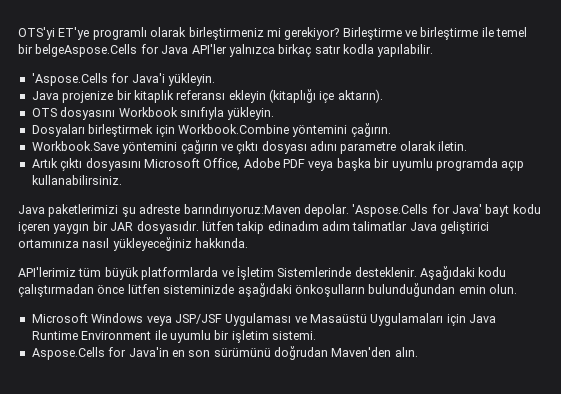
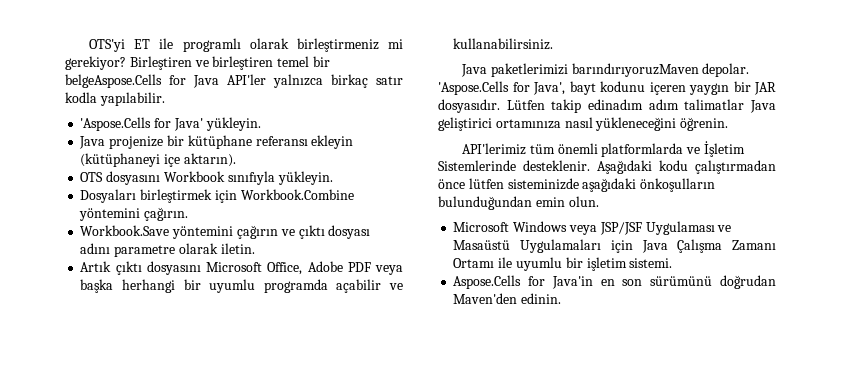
- OTS'yi ET'ye programlı olarak birleştirmeniz mi gerekiyor?
+ OTS'yi ET ile programlı olarak birleştirmeniz mi gerekiyor?
- Birleştirme ve birleştirme ile temel bir belgeAspose.Cells for Java API'ler yalnızca birkaç satır kodla yapılabilir.
+ Birleştiren ve birleştiren temel bir belgeAspose.Cells for Java API'ler yalnızca birkaç satır kodla yapılabilir.
- 'Aspose.Cells for Java'i yükleyin.
+ 'Aspose.Cells for Java' yükleyin.
- Java projenize bir kitaplık referansı ekleyin (kitaplığı içe aktarın).
+ Java projenize bir kütüphane referansı ekleyin (kütüphaneyi içe aktarın).
- Artık çıktı dosyasını Microsoft Office, Adobe PDF veya başka bir uyumlu programda açıp kullanabilirsiniz.
+ Artık çıktı dosyasını Microsoft Office, Adobe PDF veya başka herhangi bir uyumlu programda açabilir ve kullanabilirsiniz.
- Java paketlerimizi şu adreste barındırıyoruz:Maven depolar. 'Aspose.Cells for Java' bayt kodu içeren yaygın bir JAR dosyasıdır. lütfen takip edinadım adım talimatlar Java geliştirici ortamınıza nasıl yükleyeceğiniz hakkında.
+ Java paketlerimizi barındırıyoruzMaven depolar. 'Aspose.Cells for Java', bayt kodunu içeren yaygın bir JAR dosyasıdır. Lütfen takip edinadım adım talimatlar Java geliştirici ortamınıza nasıl yükleneceğini öğrenin.
- API'lerimiz tüm büyük platformlarda ve İşletim Sistemlerinde desteklenir.
+ API'lerimiz tüm önemli platformlarda ve İşletim Sistemlerinde desteklenir.
- Microsoft Windows veya JSP/JSF Uygulaması ve Masaüstü Uygulamaları için Java Runtime Environment ile uyumlu bir işletim sistemi.
+ Microsoft Windows veya JSP/JSF Uygulaması ve Masaüstü Uygulamaları için Java Çalışma Zamanı Ortamı ile uyumlu bir işletim sistemi.
- Aspose.Cells for Java'in en son sürümünü doğrudan Maven'den alın.
+ Aspose.Cells for Java'in en son sürümünü doğrudan Maven'den edinin.

